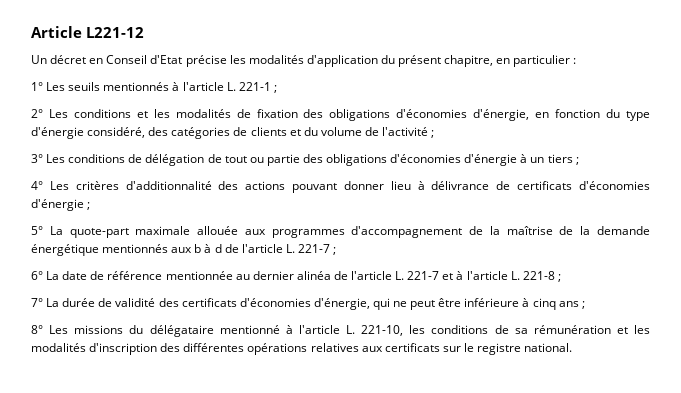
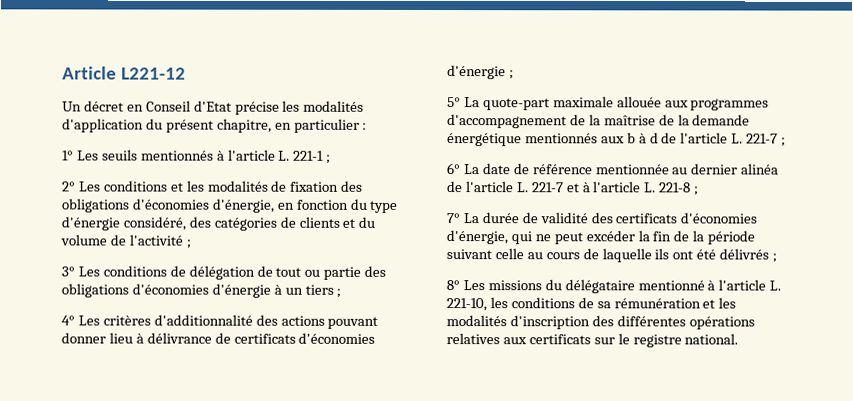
- 7° La durée de validité des certificats d'économies d'énergie, qui ne peut être inférieure à cinq ans ;
+ 7° La durée de validité des certificats d'économies d'énergie, qui ne peut excéder la fin de la période suivant celle au cours de laquelle ils ont été délivrés ;

